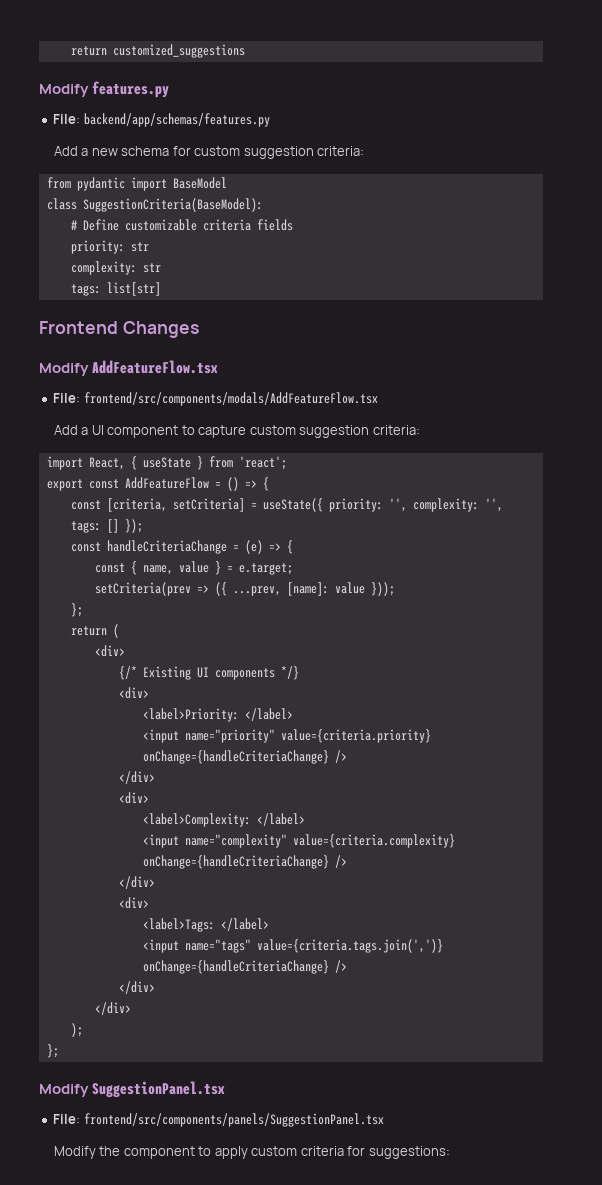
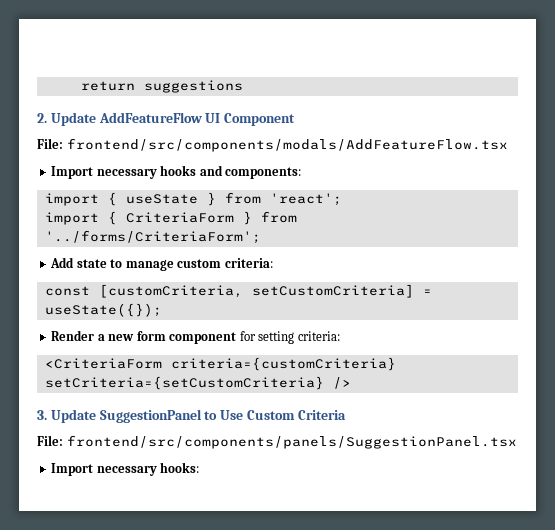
- return customized_suggestions
- Modify features.py
- File: backend/app/schemas/features.py
- Add a new schema for custom suggestion criteria:
- from pydantic import BaseModel
- class SuggestionCriteria(BaseModel):
- # Define customizable criteria fields
- priority: str
- complexity: str
- tags: list[str]
- Frontend Changes
- Modify AddFeatureFlow.tsx
+ return suggestions
+ 2. Update AddFeatureFlow UI Component
  File: frontend/src/components/modals/AddFeatureFlow.tsx
- Add a UI component to capture custom suggestion criteria:
- import React, { useState } from 'react';
+ Import necessary hooks and components:
+ import { useState } from 'react';
- export const AddFeatureFlow = () => {
- const [criteria, setCriteria] = useState({ priority: '', complexity: '', tags: [] });
- const handleCriteriaChange = (e) => {
- const { name, value } = e.target;
- setCriteria(prev => ({ ...prev, [name]: value }));
- };
- return (
- <div>
- {/* Existing UI components */}
- <div>
- <label>Priority: </label>
- <input name="priority" value={criteria.priority} onChange={handleCriteriaChange} />
- </div>
- <div>
- <label>Complexity: </label>
- <input name="complexity" value={criteria.complexity} onChange={handleCriteriaChange} />
- </div>
- <div>
- <label>Tags: </label>
- <input name="tags" value={criteria.tags.join(',')} onChange={handleCriteriaChange} />
- </div>
- </div>
- );
- };
- Modify SuggestionPanel.tsx
+ import { CriteriaForm } from '../forms/CriteriaForm';
+ Add state to manage custom criteria:
+ const [customCriteria, setCustomCriteria] = useState({});
+ Render a new form component for setting criteria:
+ <CriteriaForm criteria={customCriteria} setCriteria={setCustomCriteria} />
+ 3. Update SuggestionPanel to Use Custom Criteria
  File: frontend/src/components/panels/SuggestionPanel.tsx
- Modify the component to apply custom criteria for suggestions:
+ Import necessary hooks:

